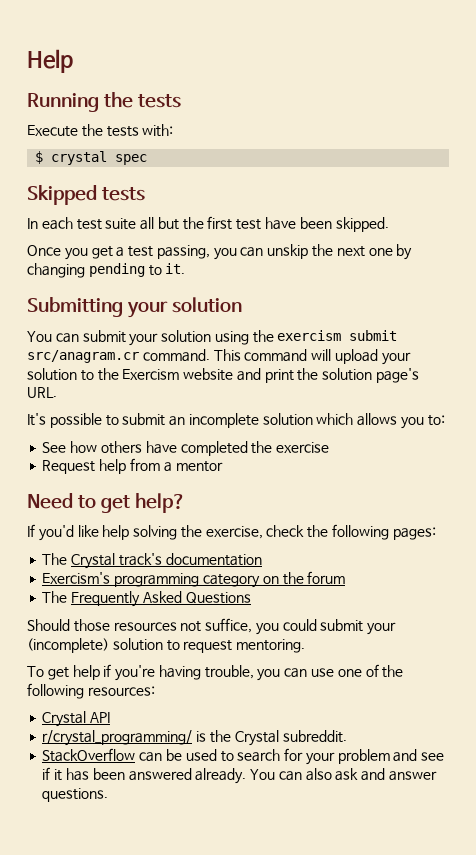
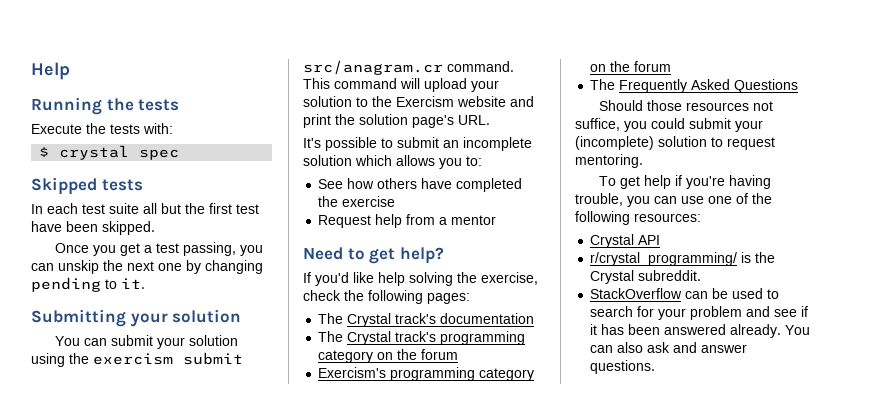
+ The Crystal track's programming category on the forum

